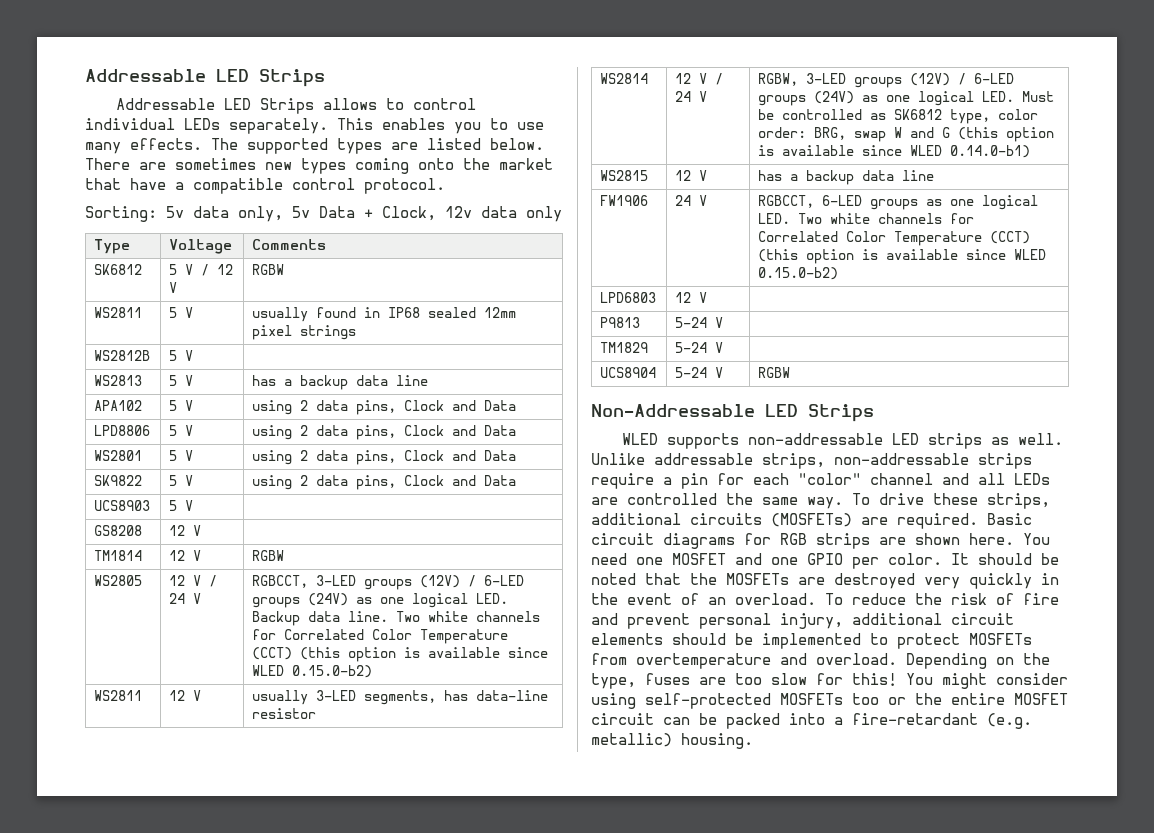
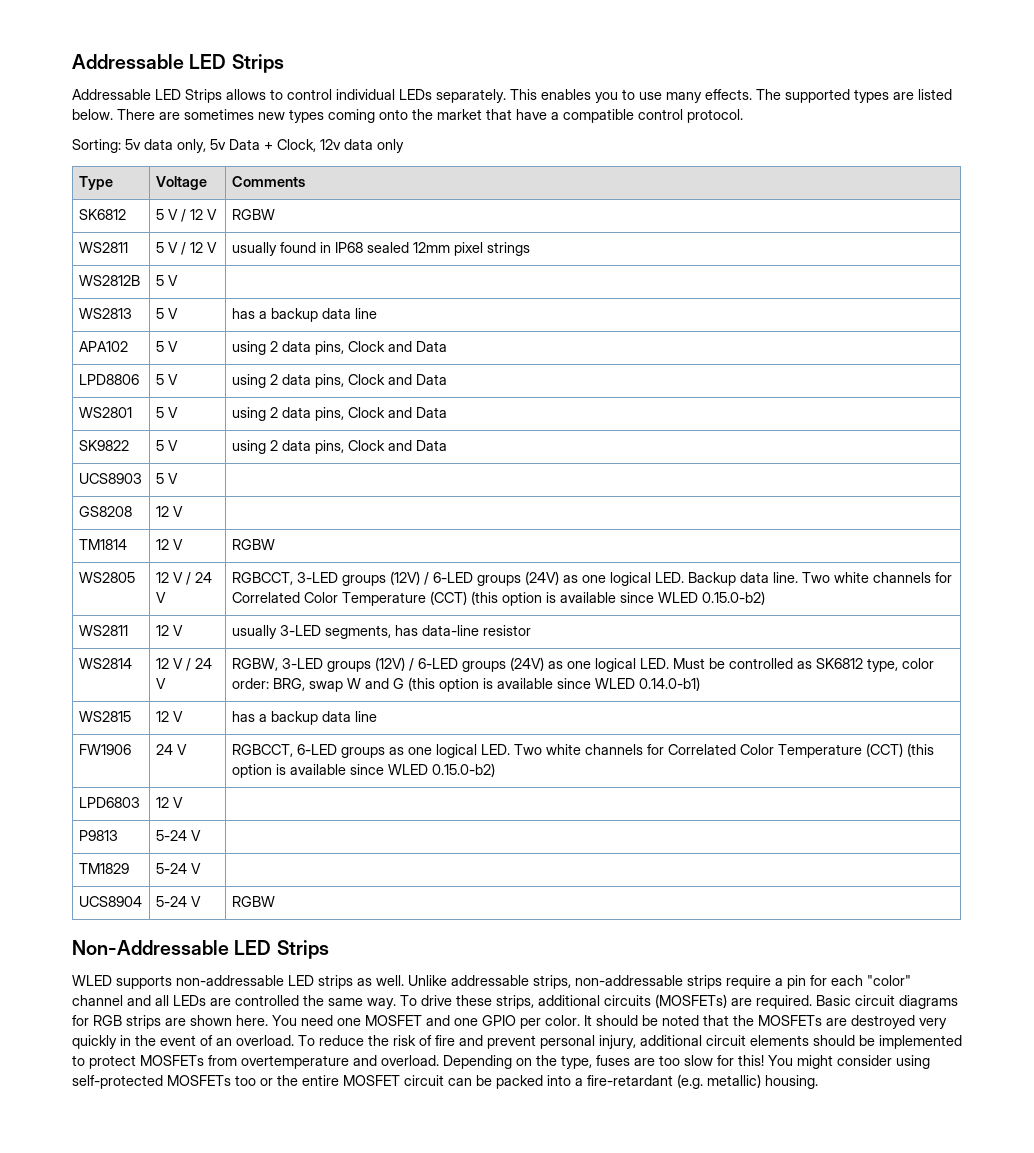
- WS2811 | 5 V | usually found in IP68 sealed 12mm pixel strings
+ WS2811 | 5 V / 12 V | usually found in IP68 sealed 12mm pixel strings

